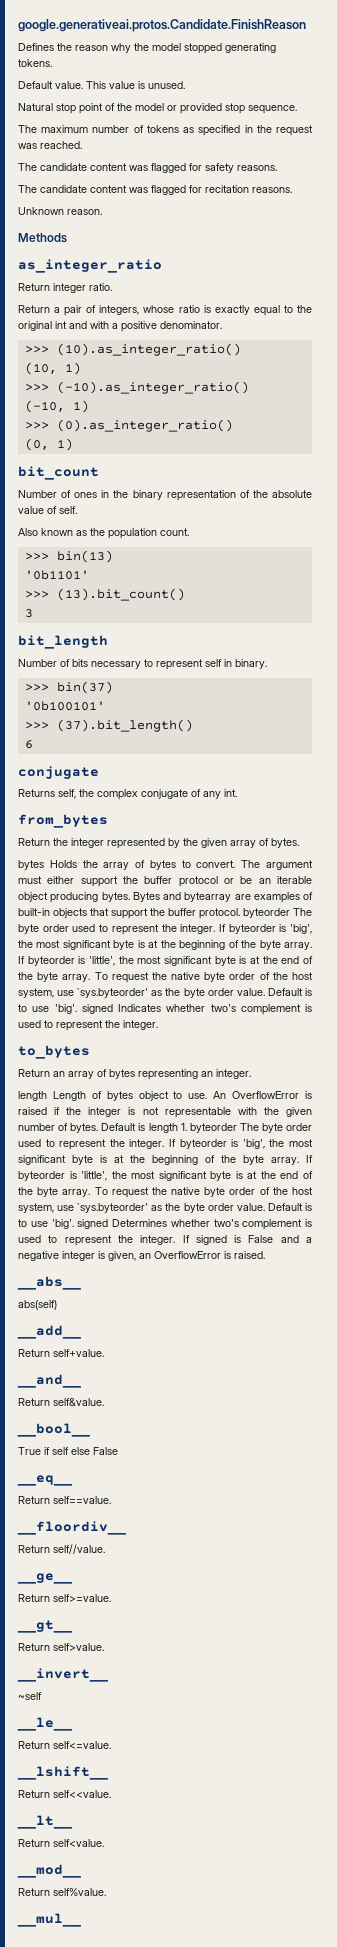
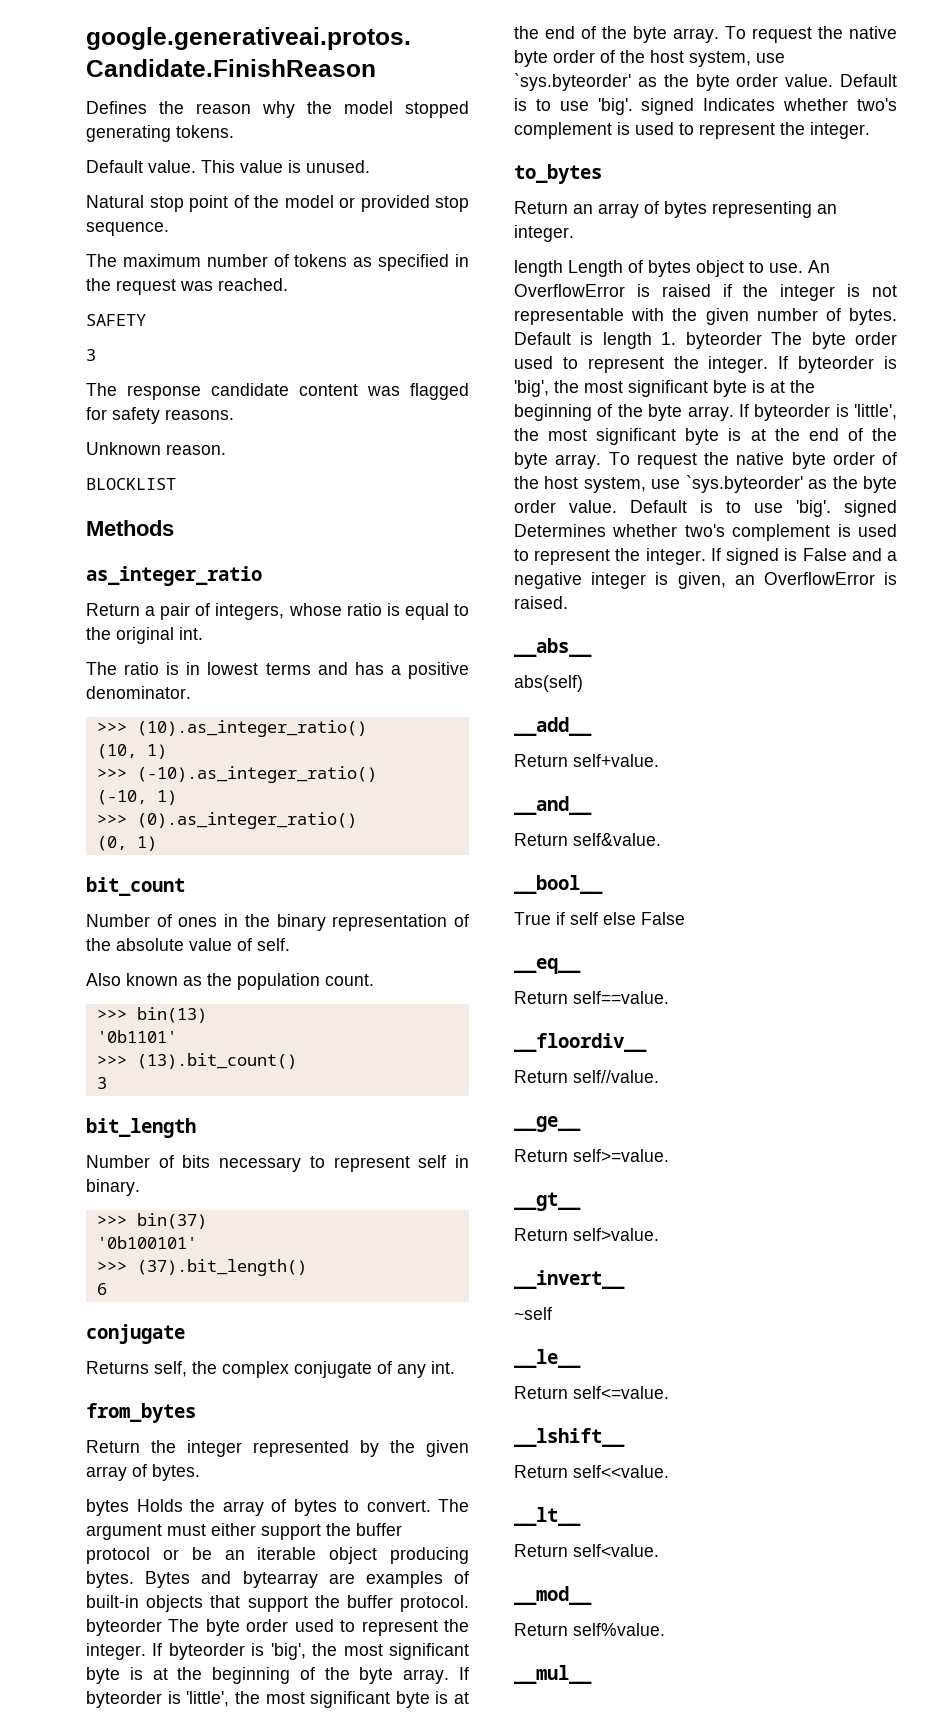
- The candidate content was flagged for safety reasons.
+ SAFETY
+ 3
+ The response candidate content was flagged for safety reasons.
- The candidate content was flagged for recitation reasons.
+ BLOCKLIST
- Return integer ratio.
- Return a pair of integers, whose ratio is exactly equal to the original int and with a positive denominator.
+ Return a pair of integers, whose ratio is equal to the original int.
+ The ratio is in lowest terms and has a positive denominator.

